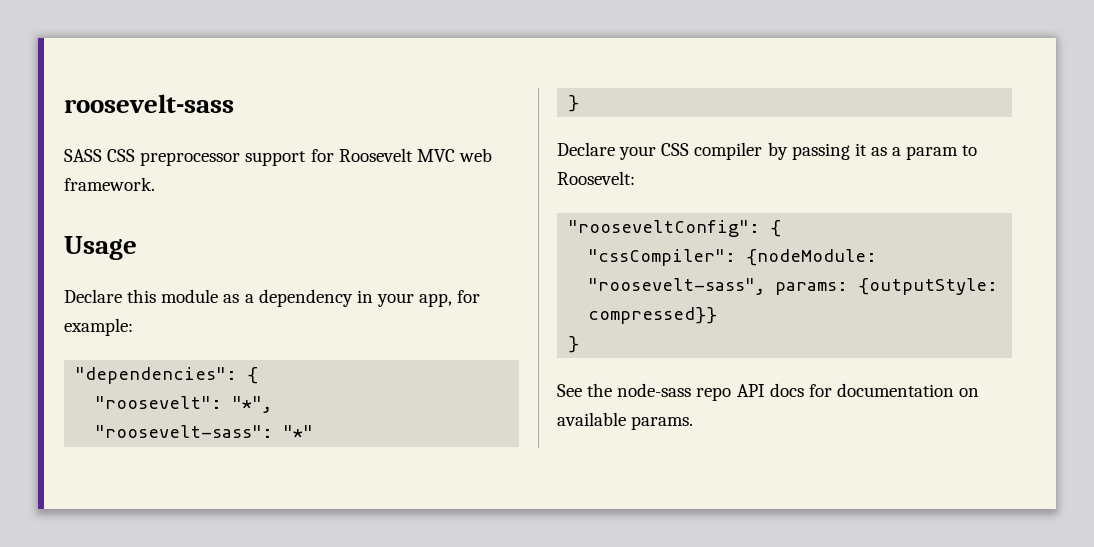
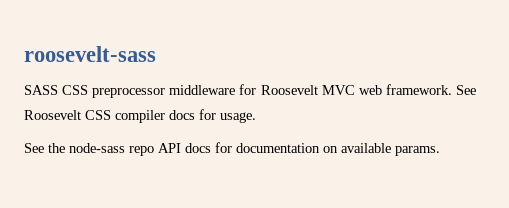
- SASS CSS preprocessor support for Roosevelt MVC web framework.
- Usage
- Declare this module as a dependency in your app, for example:
- "dependencies": {
- "roosevelt": "*",
- "roosevelt-sass": "*"
- }
- Declare your CSS compiler by passing it as a param to Roosevelt:
- "rooseveltConfig": {
- "cssCompiler": {nodeModule: "roosevelt-sass", params: {outputStyle: compressed}}
- }
+ SASS CSS preprocessor middleware for Roosevelt MVC web framework. See Roosevelt CSS compiler docs for usage.

